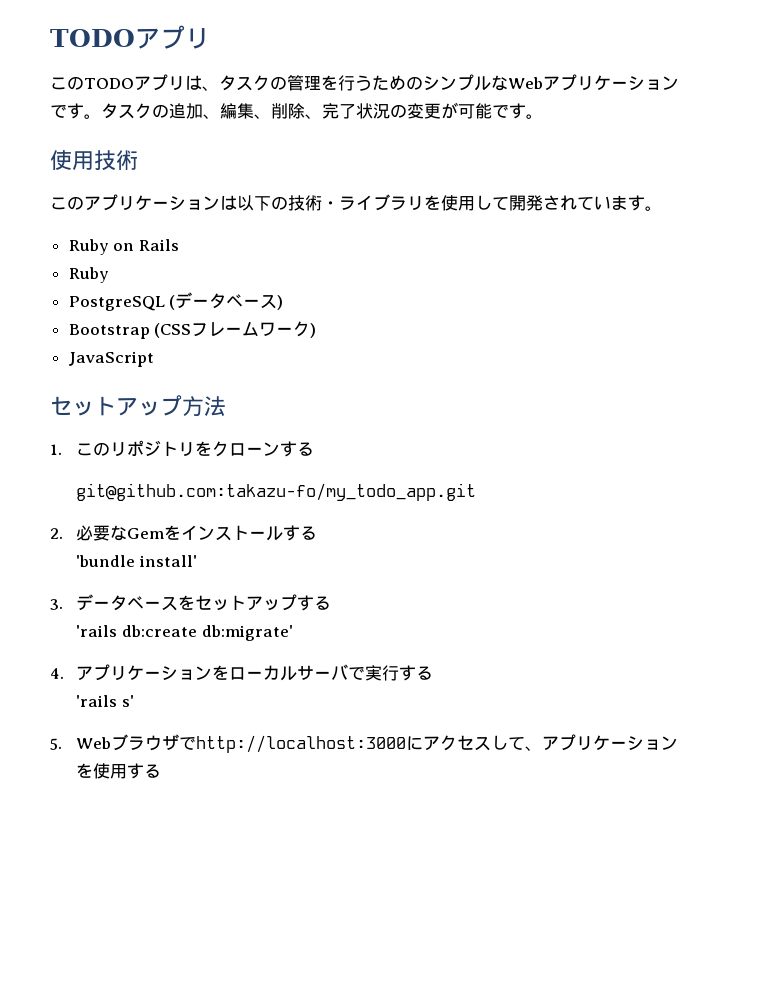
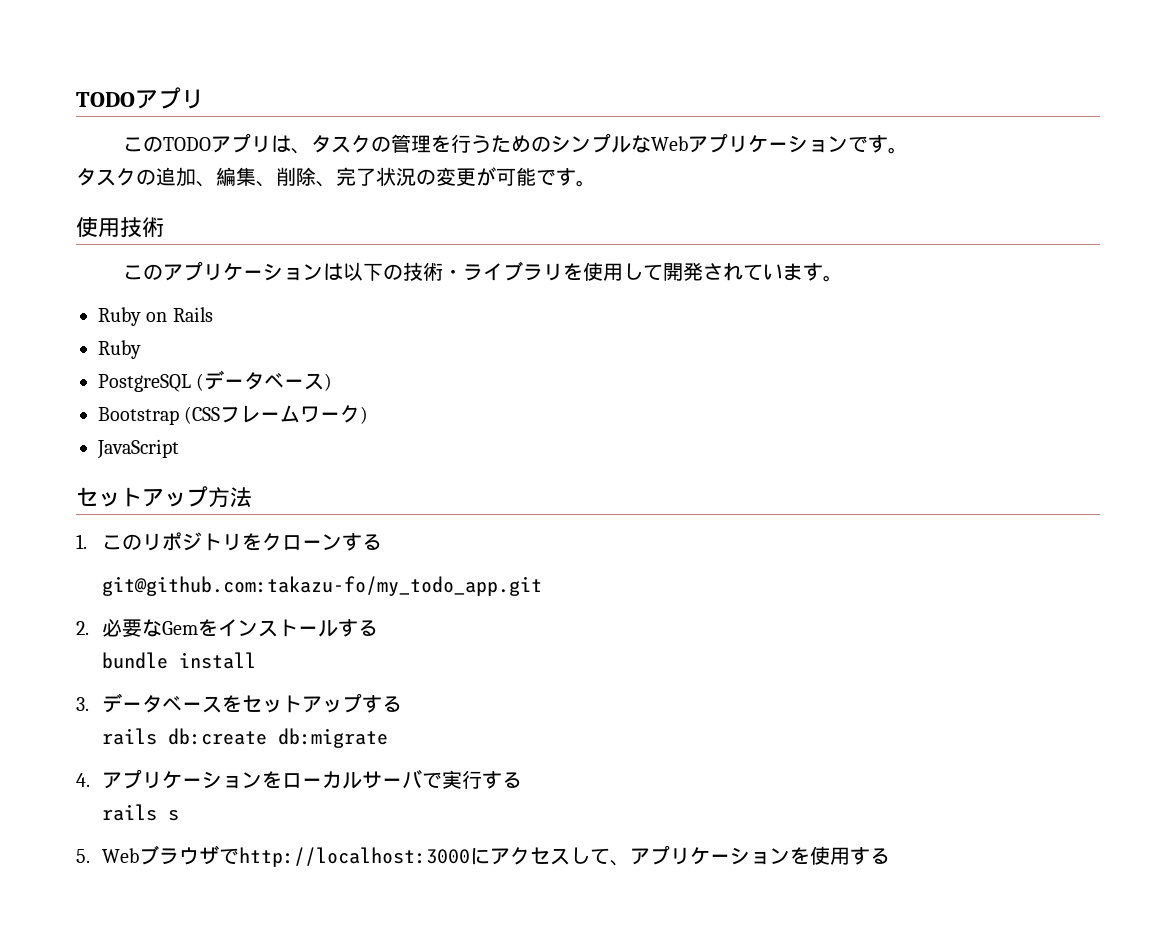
- このTODOアプリは、タスクの管理を行うためのシンプルなWebアプリケーションです。タスクの追加、編集、削除、完了状況の変更が可能です。
+ このTODOアプリは、タスクの管理を行うためのシンプルなWebアプリケーションです。
+ タスクの追加、編集、削除、完了状況の変更が可能です。
- 'bundle install'
+ bundle install
- 'rails db:create db:migrate'
+ rails db:create db:migrate
- 'rails s'
+ rails s

